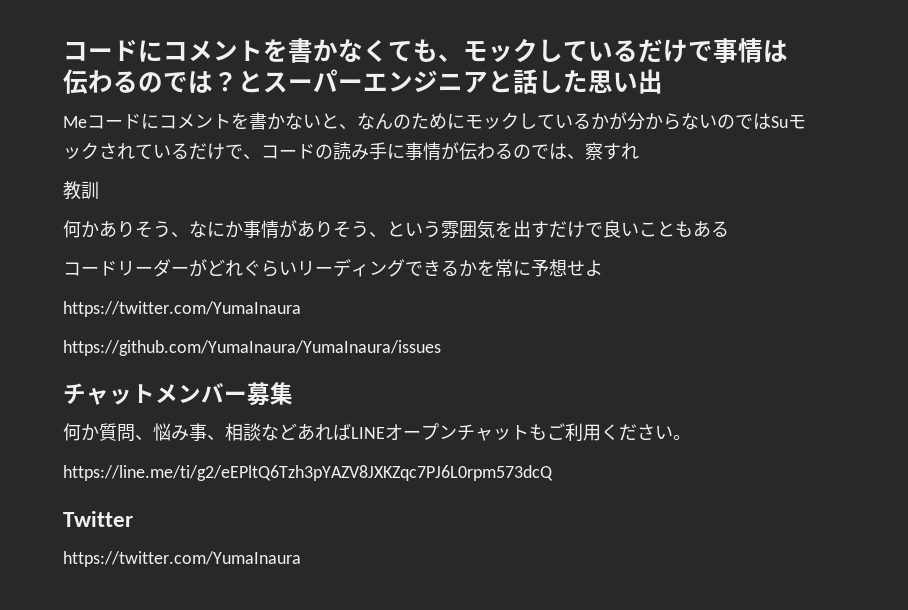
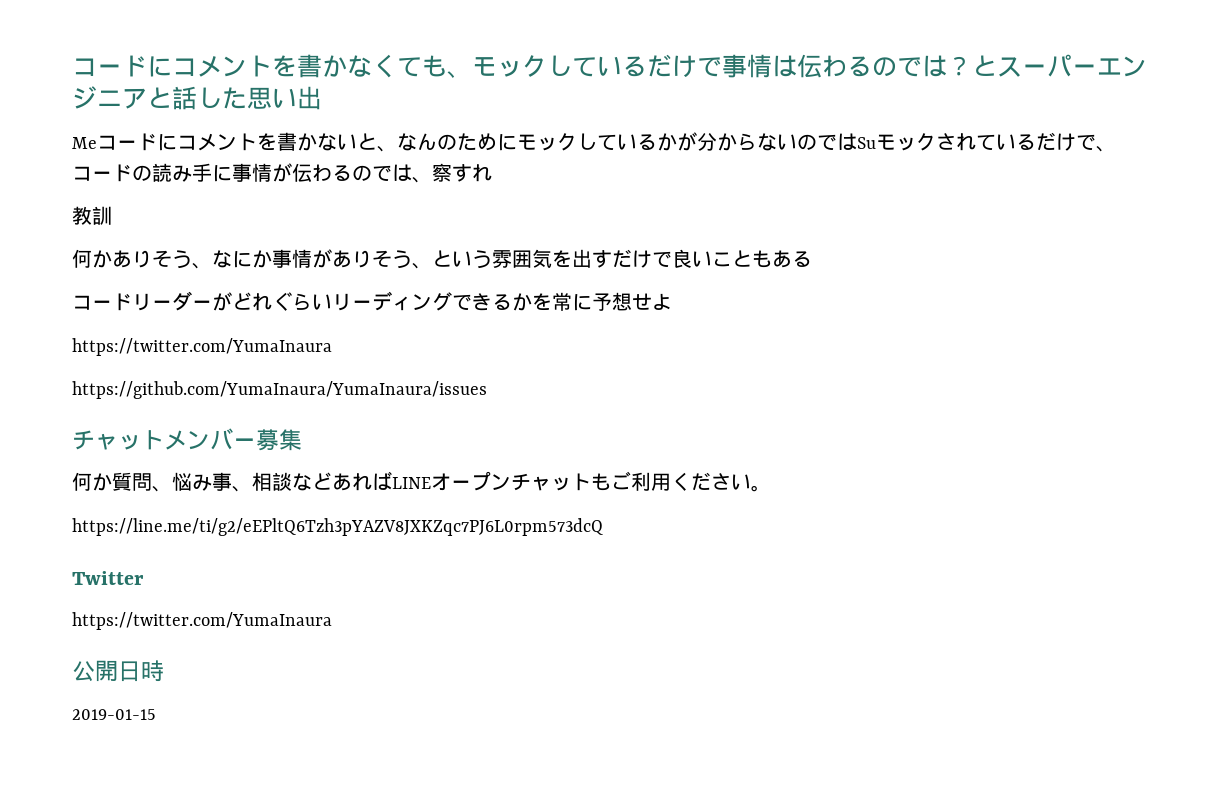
+ 公開日時
+ 2019-01-15

